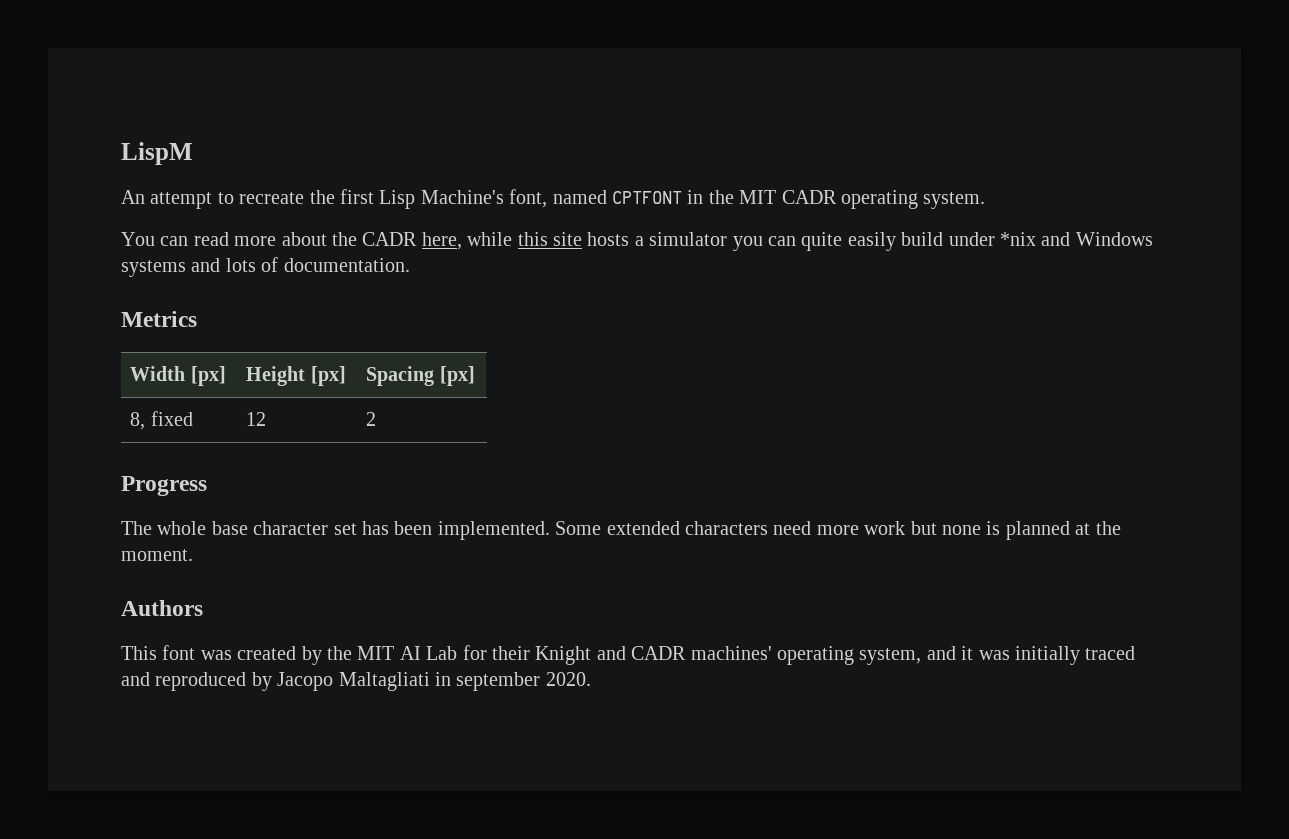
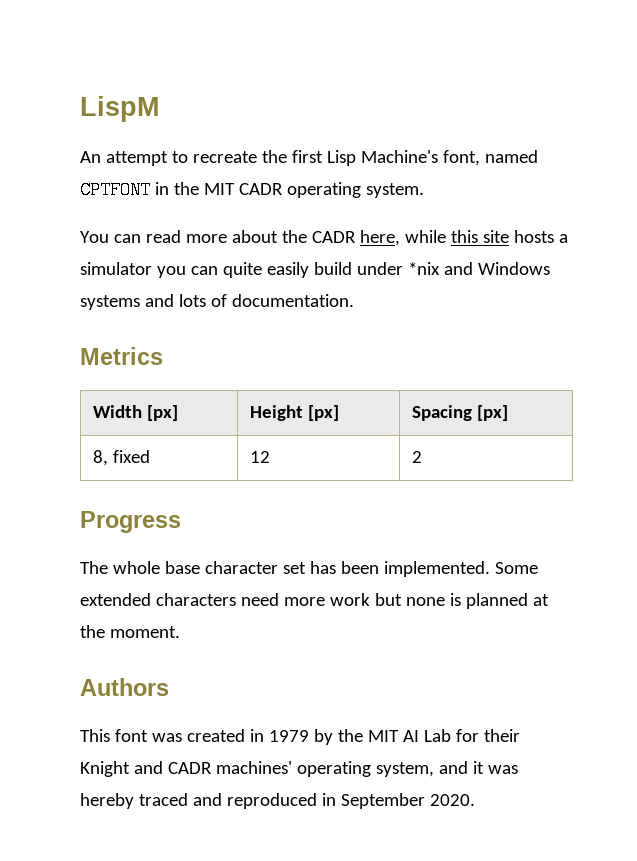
- This font was created by the MIT AI Lab for their Knight and CADR machines' operating system, and it was initially traced and reproduced by Jacopo Maltagliati in september 2020.
+ This font was created in 1979 by the MIT AI Lab for their Knight and CADR machines' operating system, and it was hereby traced and reproduced in September 2020.

